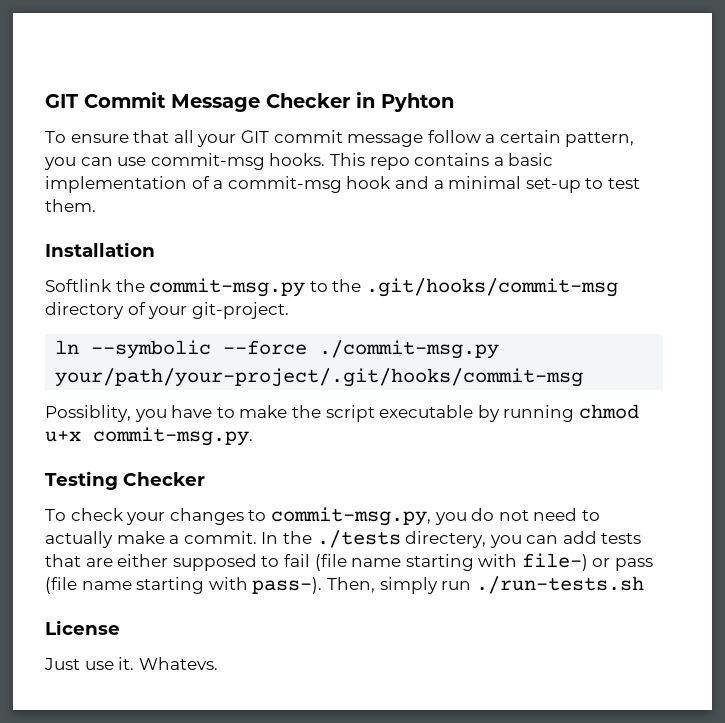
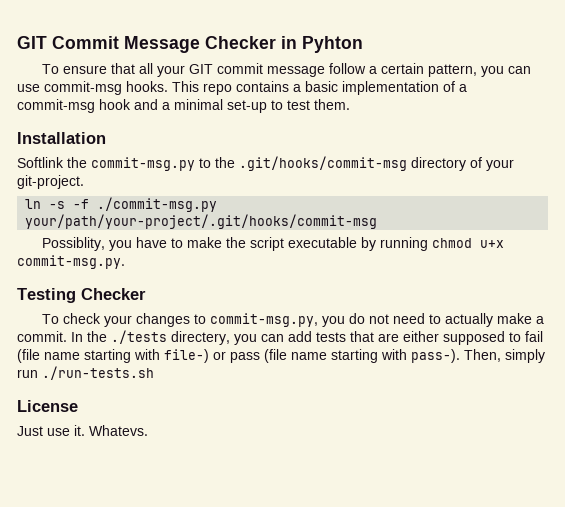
- ln --symbolic --force ./commit-msg.py your/path/your-project/.git/hooks/commit-msg
+ ln -s -f ./commit-msg.py your/path/your-project/.git/hooks/commit-msg

